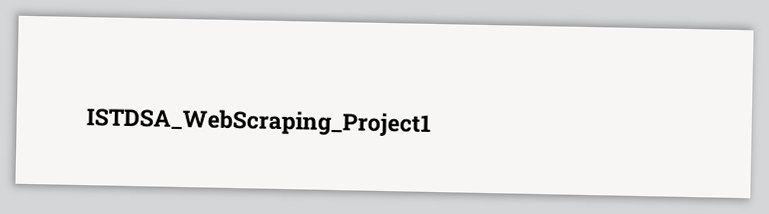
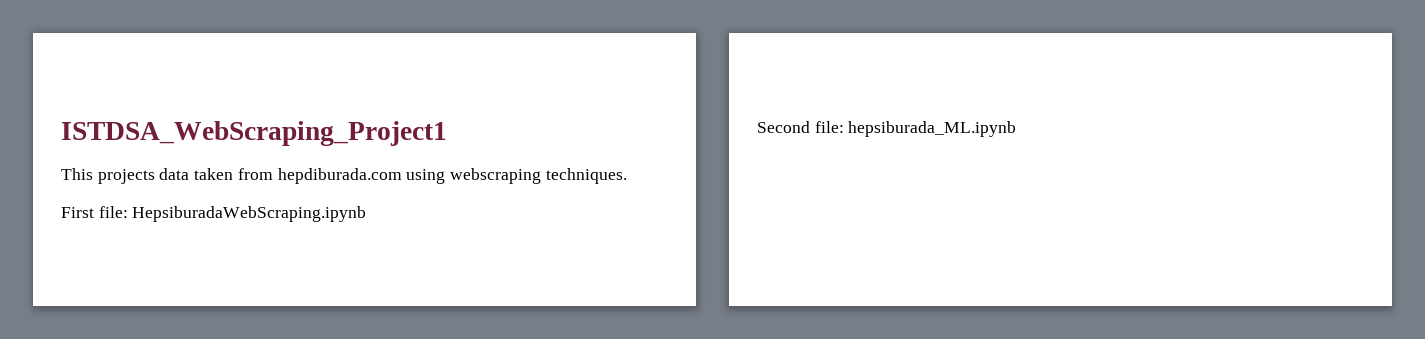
+ This projects data taken from hepdiburada.com using webscraping techniques.
+ First file: HepsiburadaWebScraping.ipynb
+ Second file: hepsiburada_ML.ipynb

